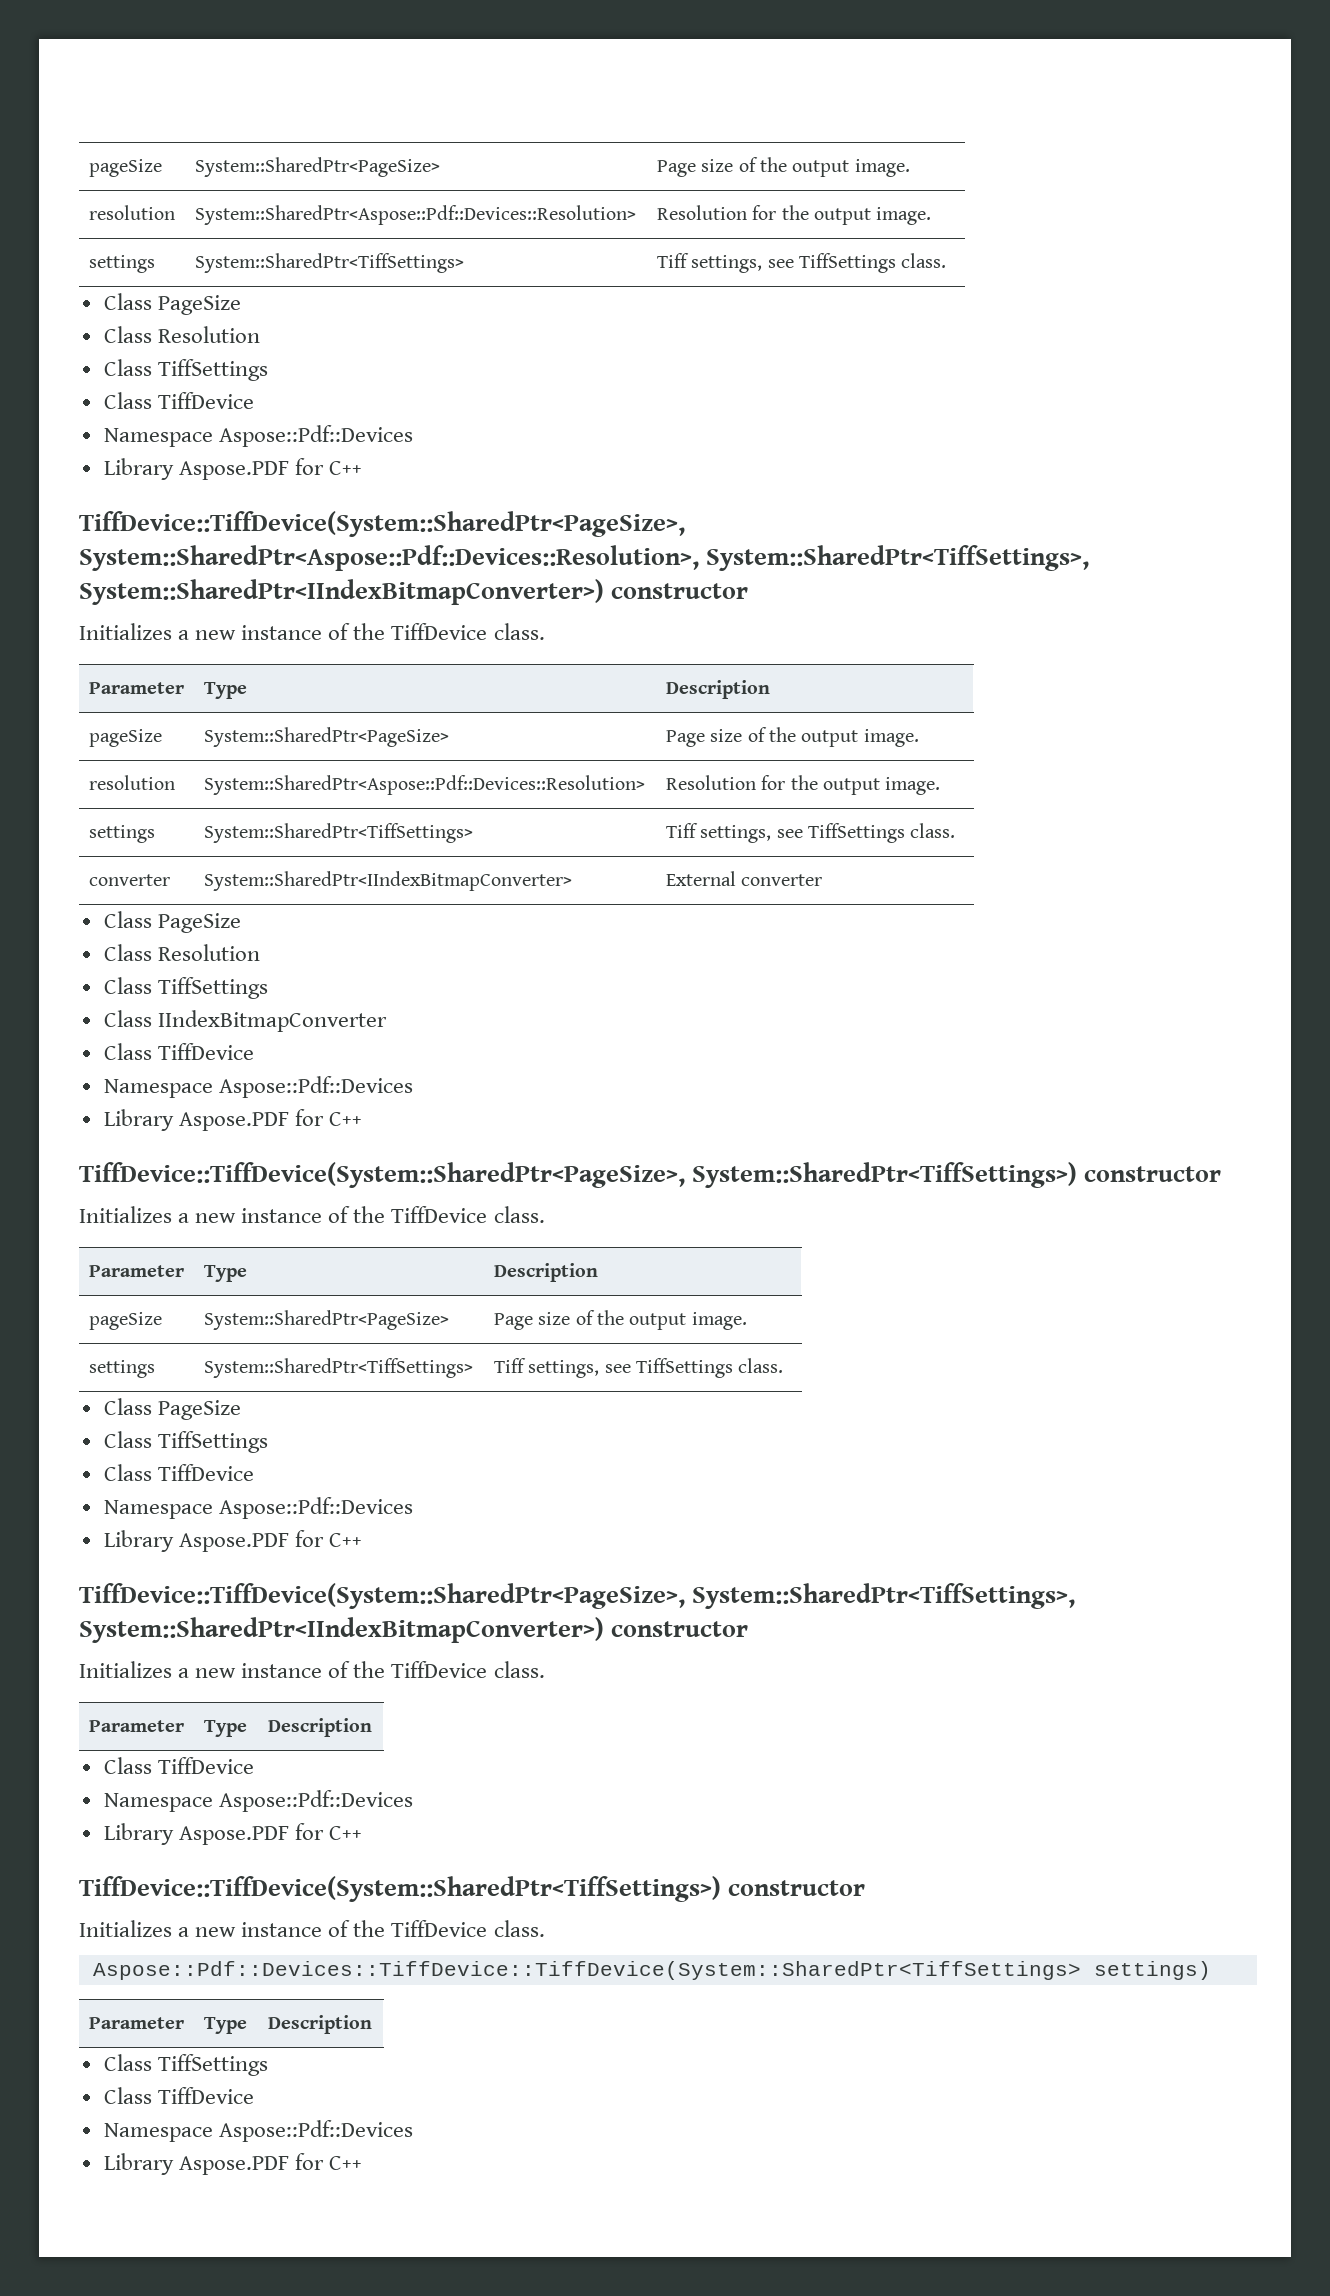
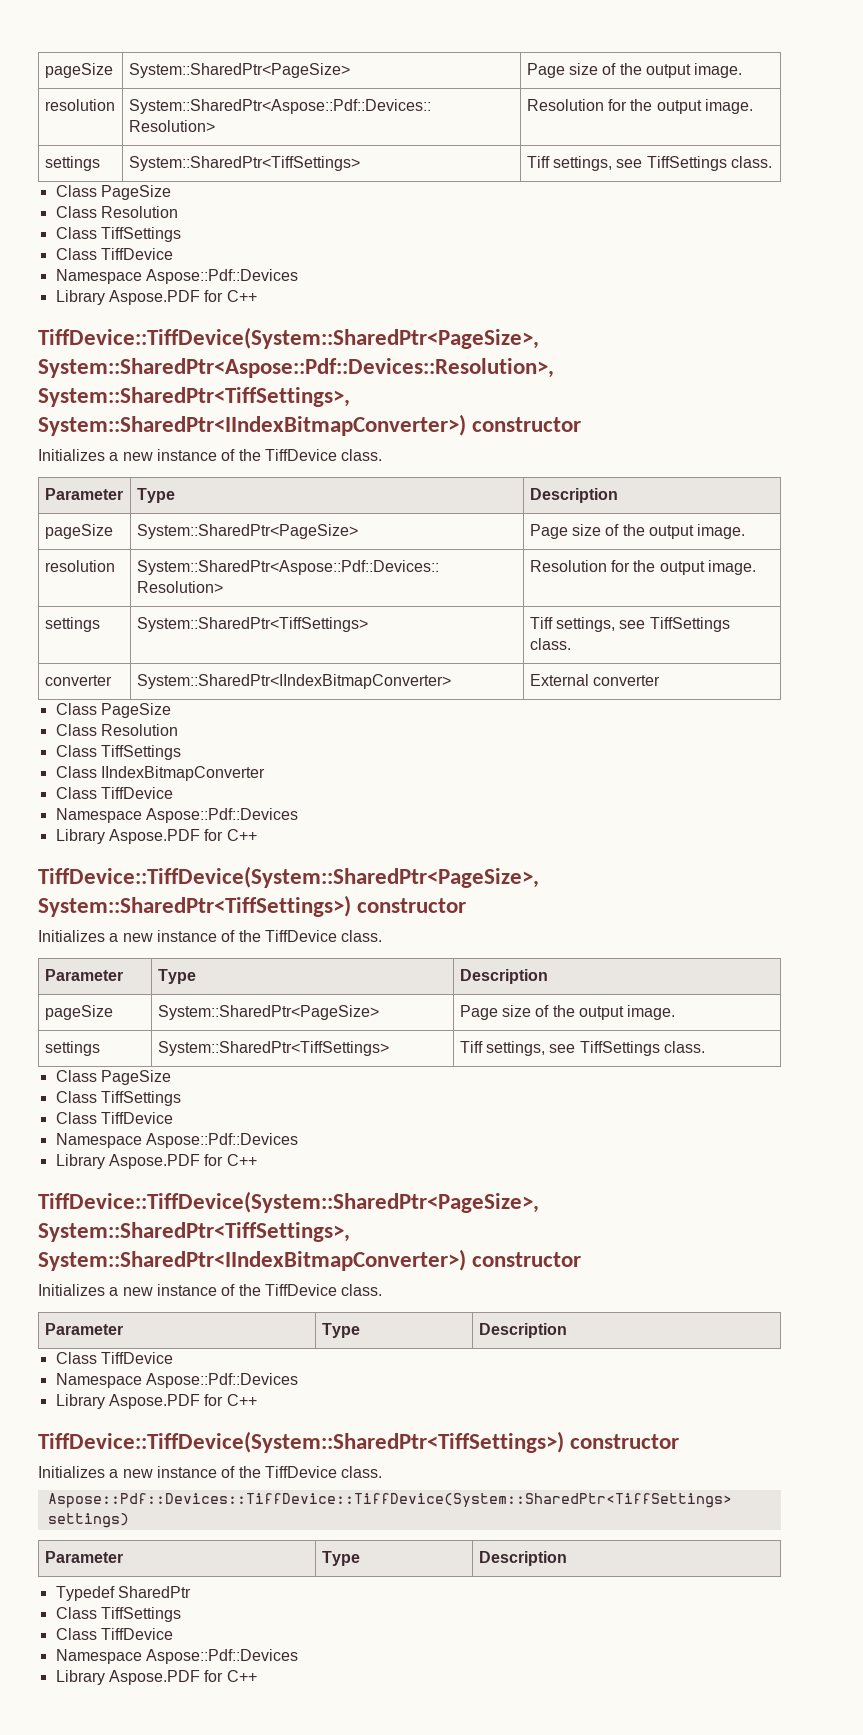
+ Typedef SharedPtr

